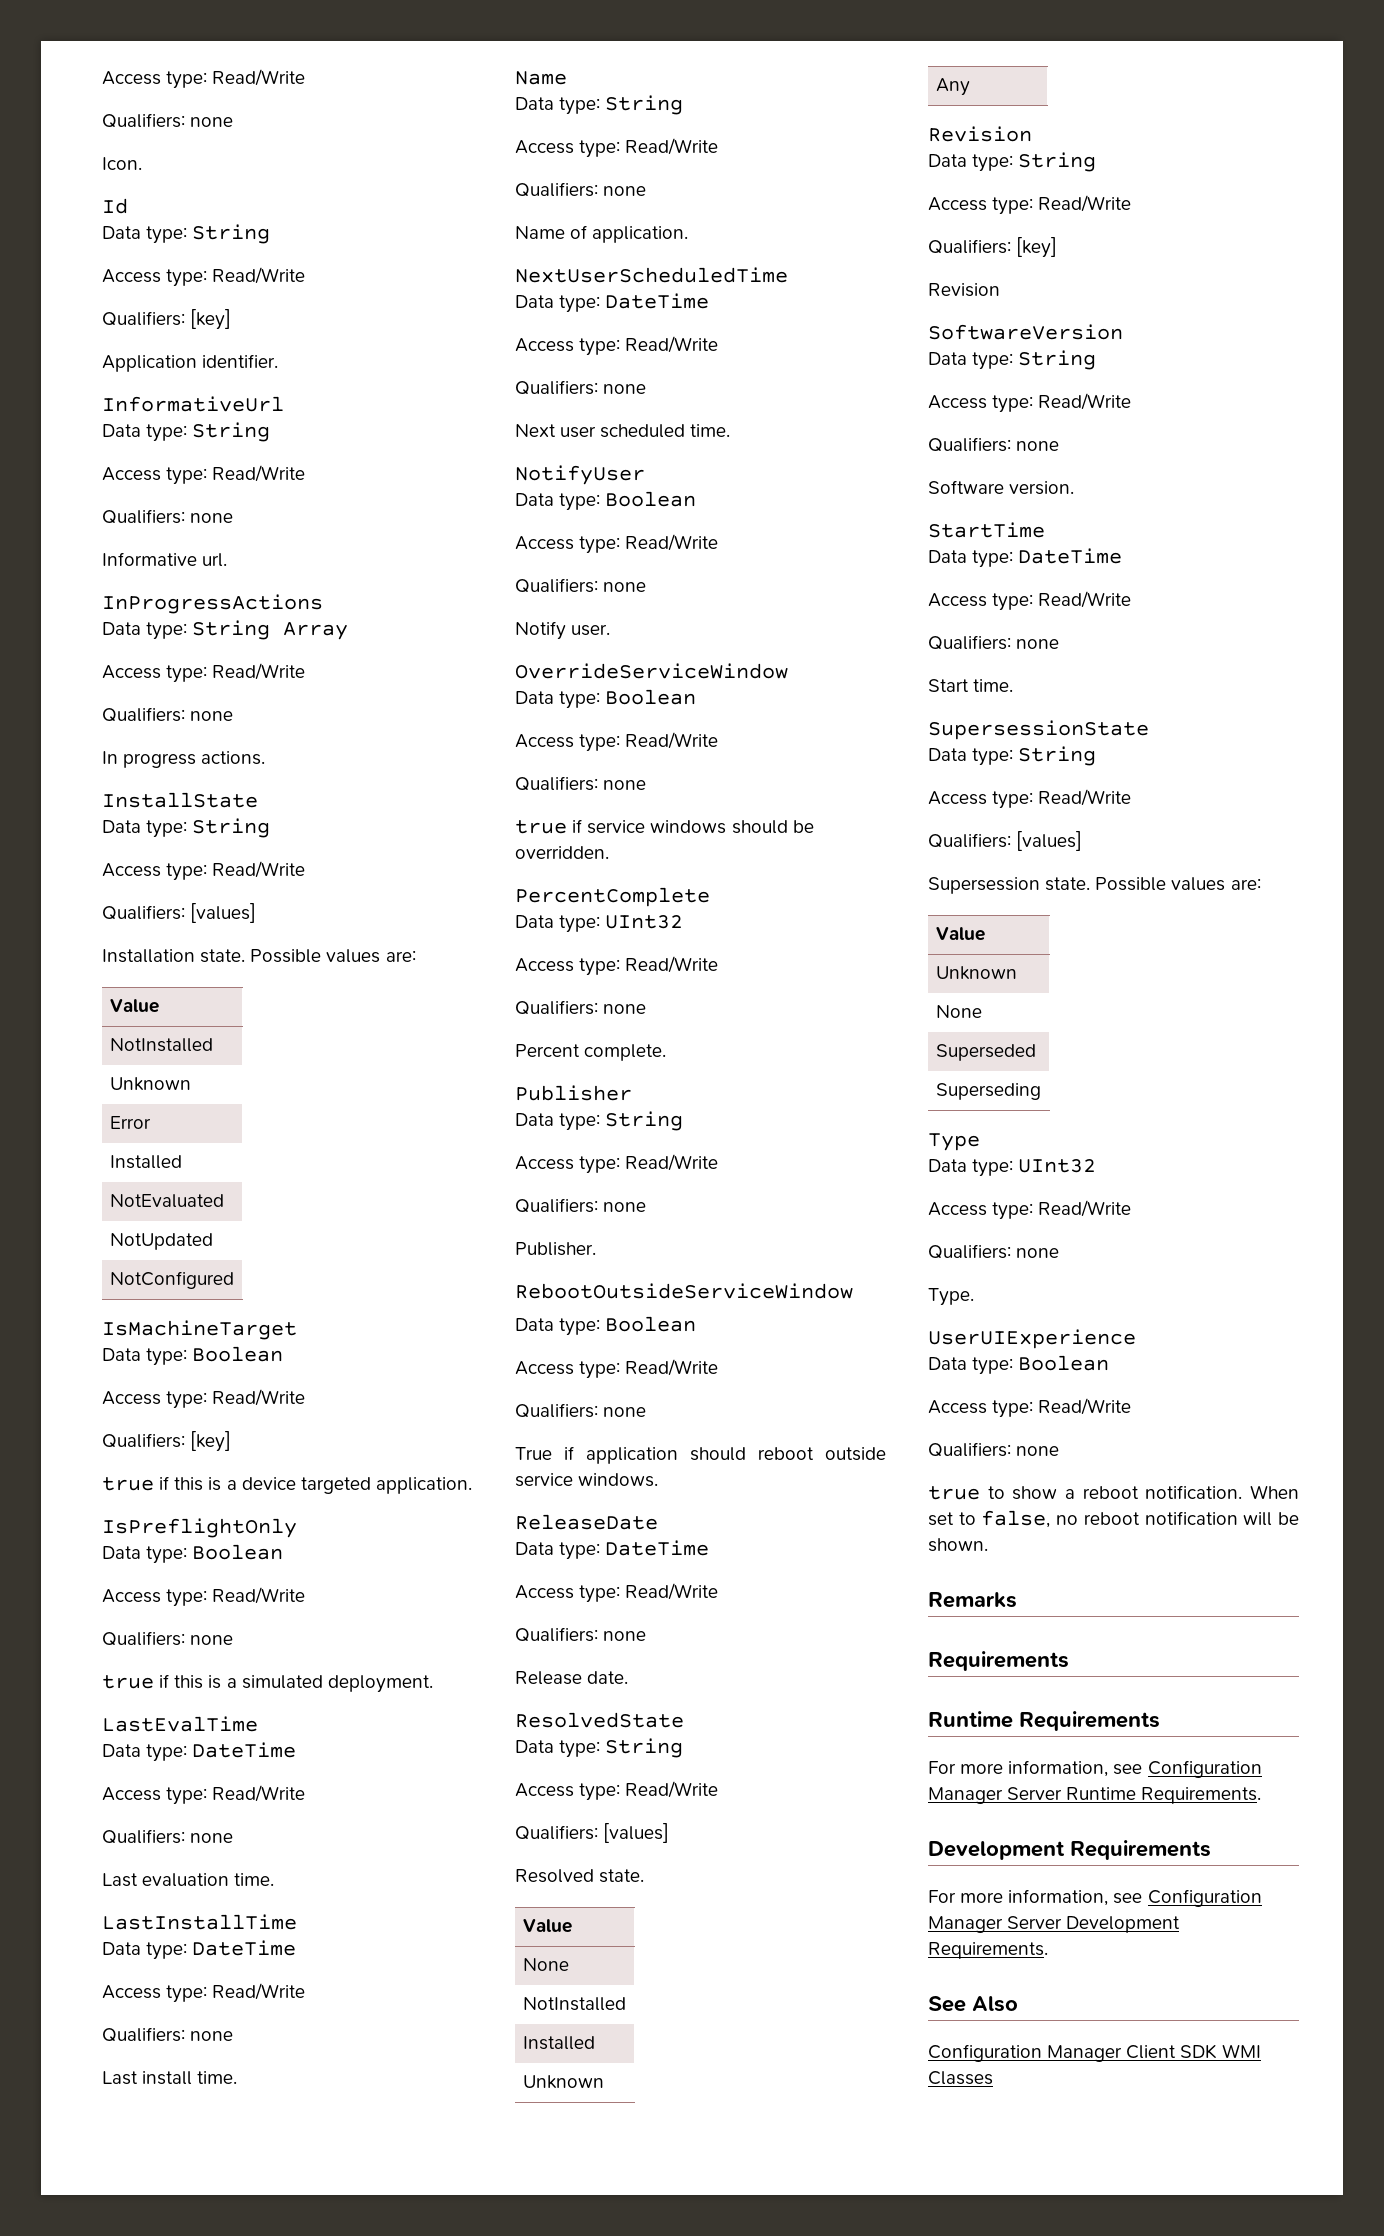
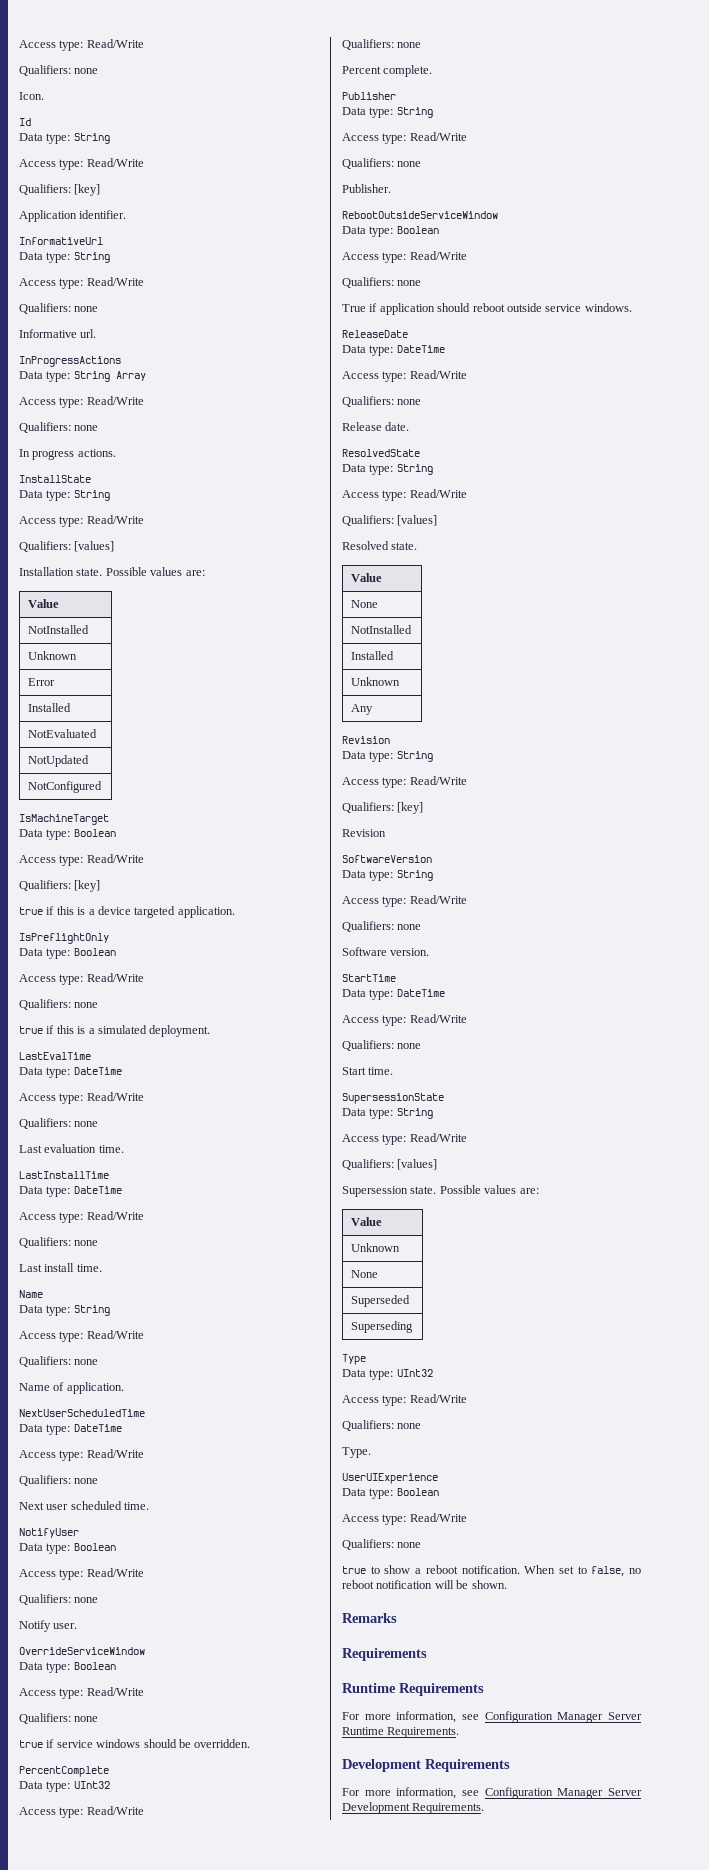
- See Also
- Configuration Manager Client SDK WMI Classes

